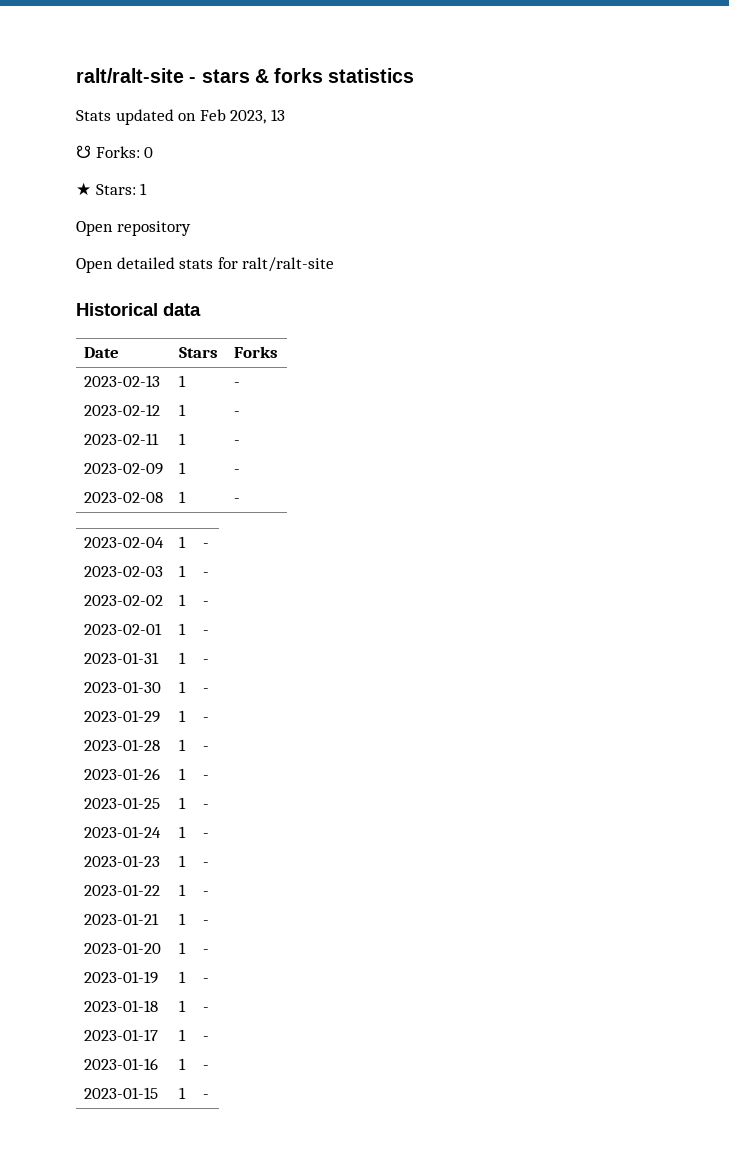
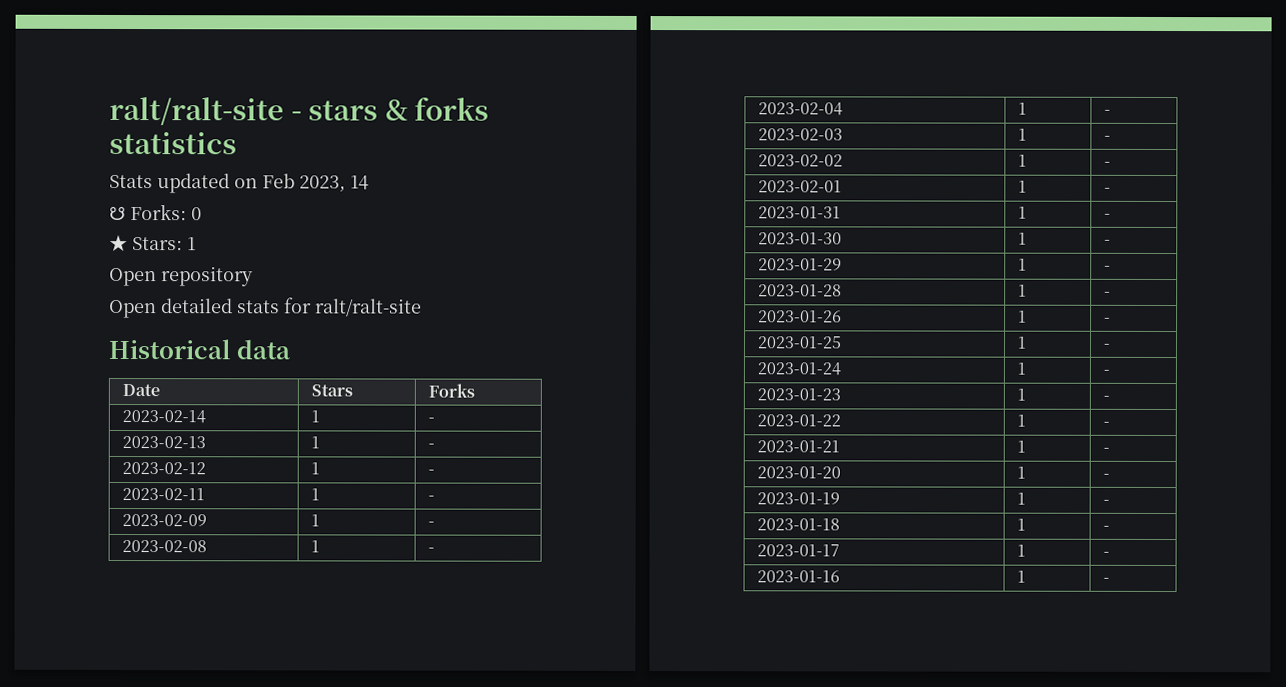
- Stats updated on Feb 2023, 13
+ Stats updated on Feb 2023, 14
+ 2023-02-14 | 1 | -
- 2023-01-15 | 1 | -

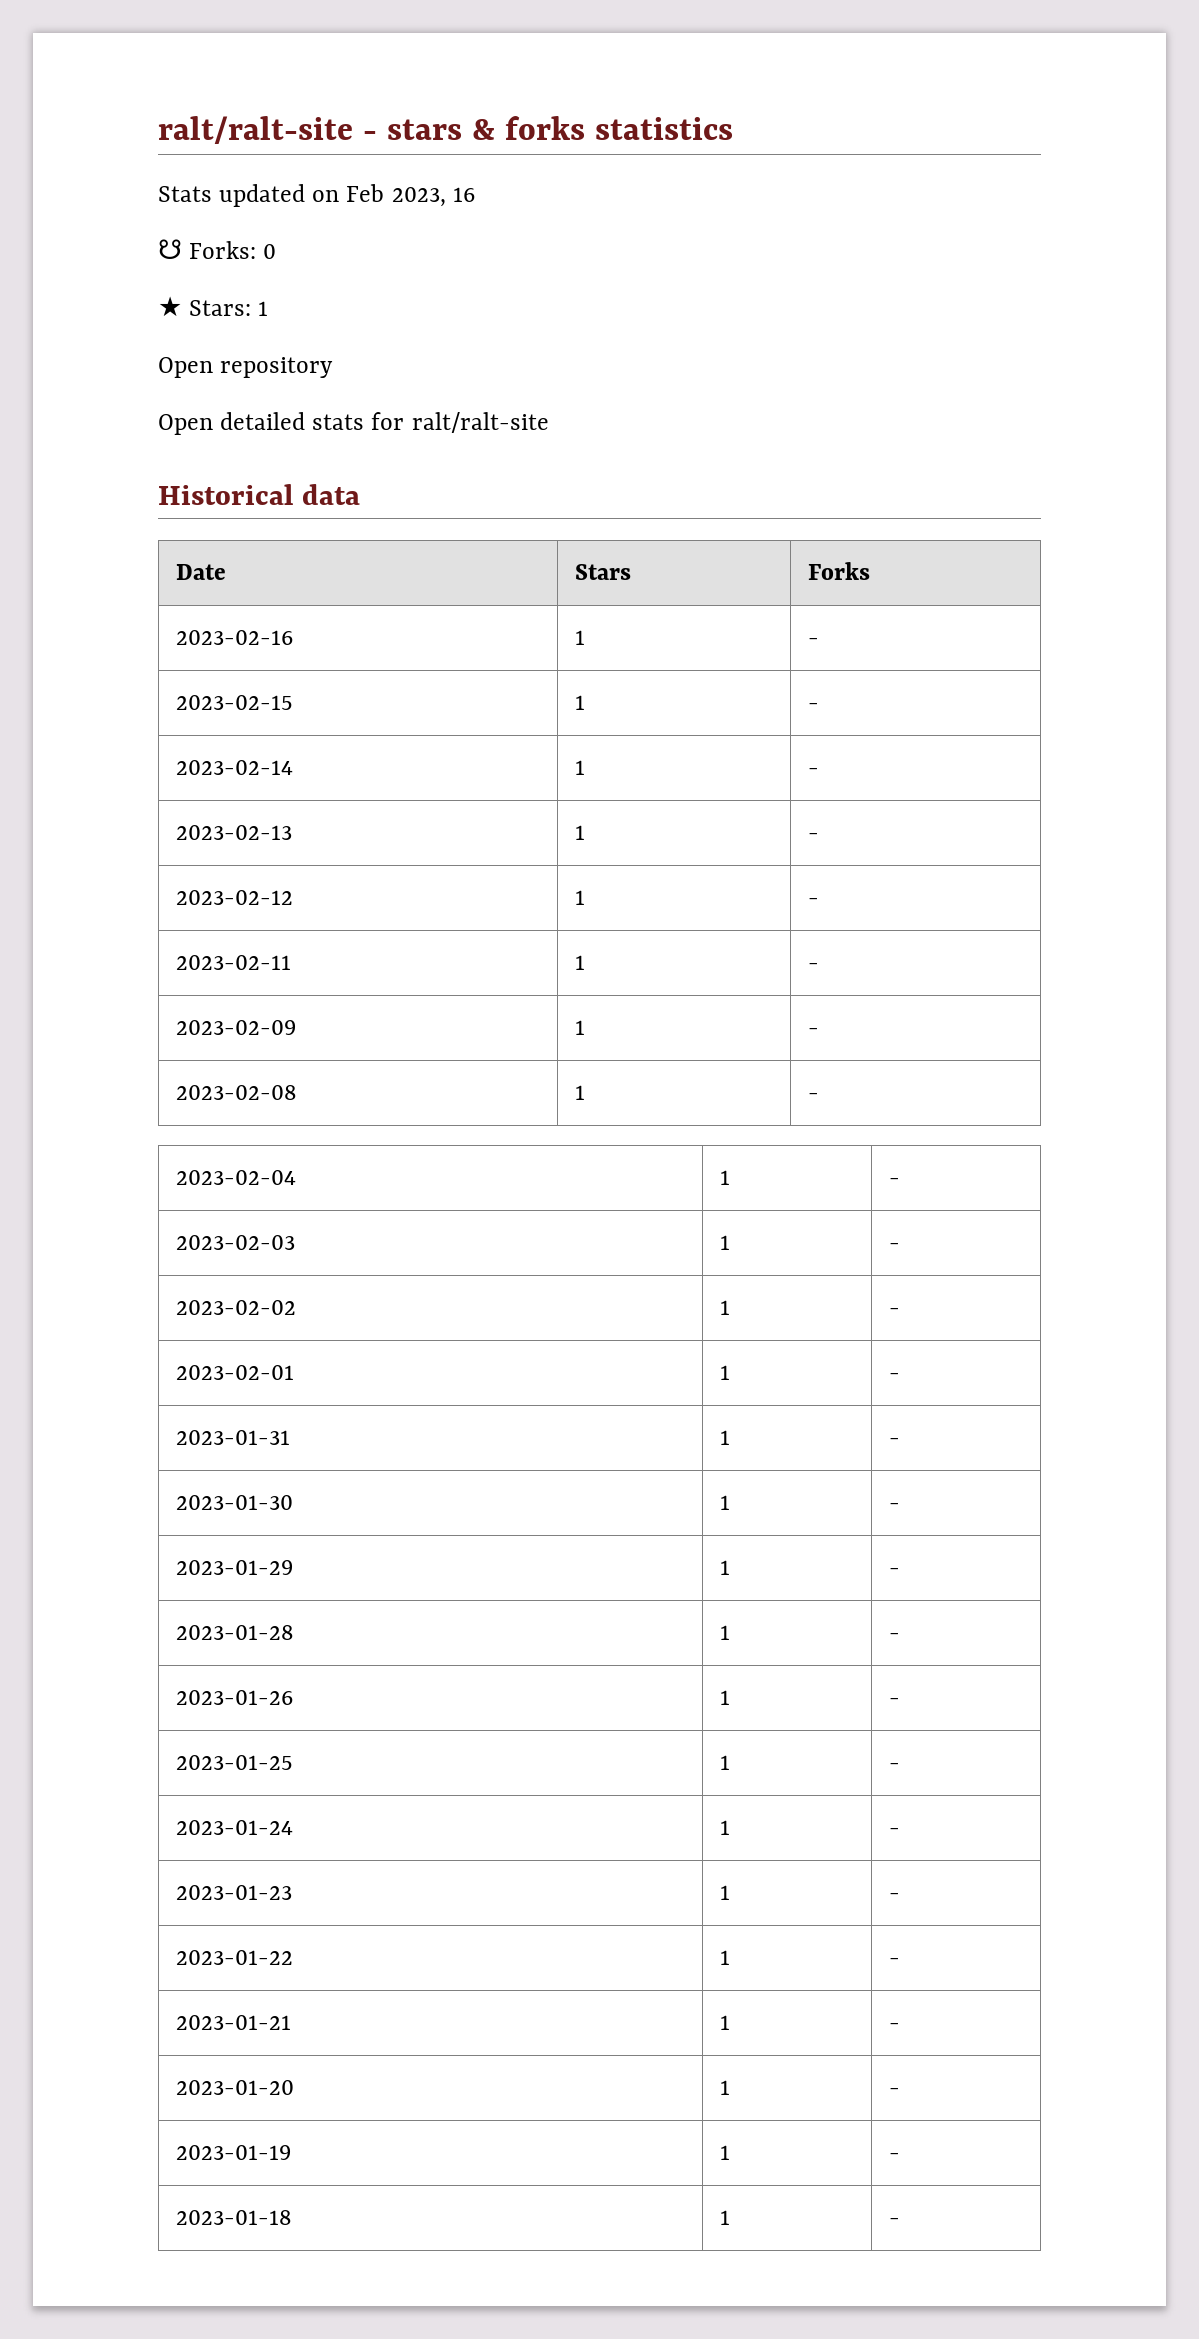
- Stats updated on Feb 2023, 14
+ Stats updated on Feb 2023, 16
+ 2023-02-16 | 1 | -
+ 2023-02-15 | 1 | -
- 2023-01-17 | 1 | -
- 2023-01-16 | 1 | -

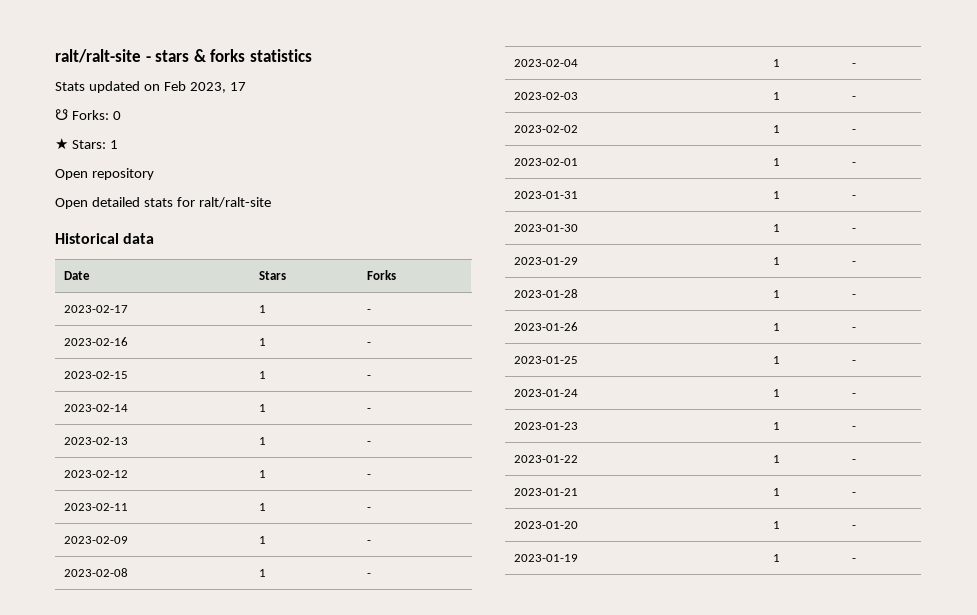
- Stats updated on Feb 2023, 16
+ Stats updated on Feb 2023, 17
+ 2023-02-17 | 1 | -
- 2023-01-18 | 1 | -

